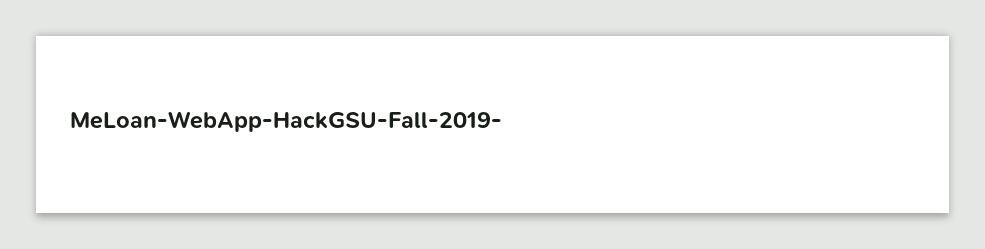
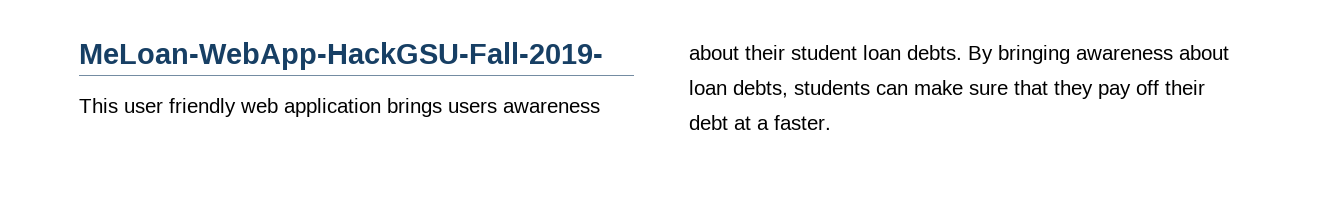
+ This user friendly web application brings users awareness about their student loan debts. By bringing awareness about loan debts, students can make sure that they pay off their debt at a faster.

